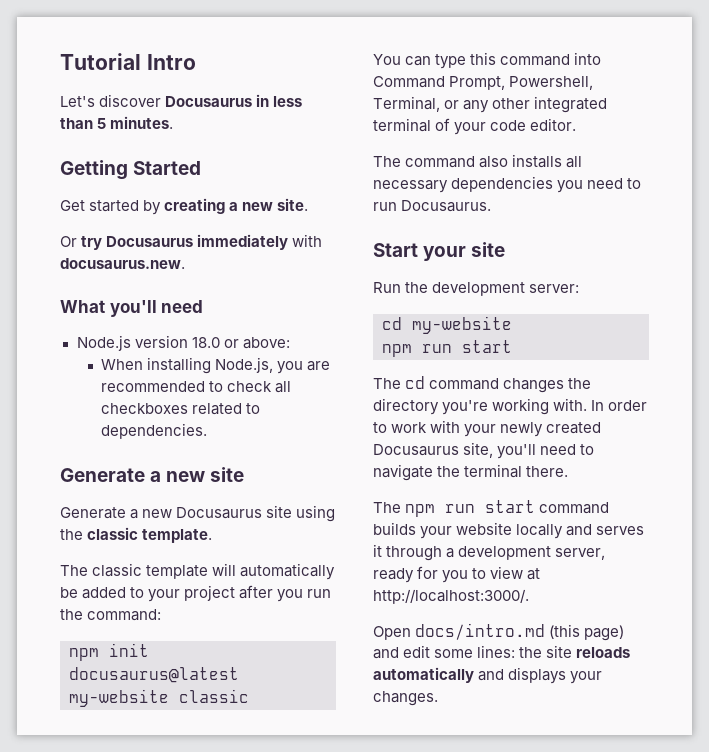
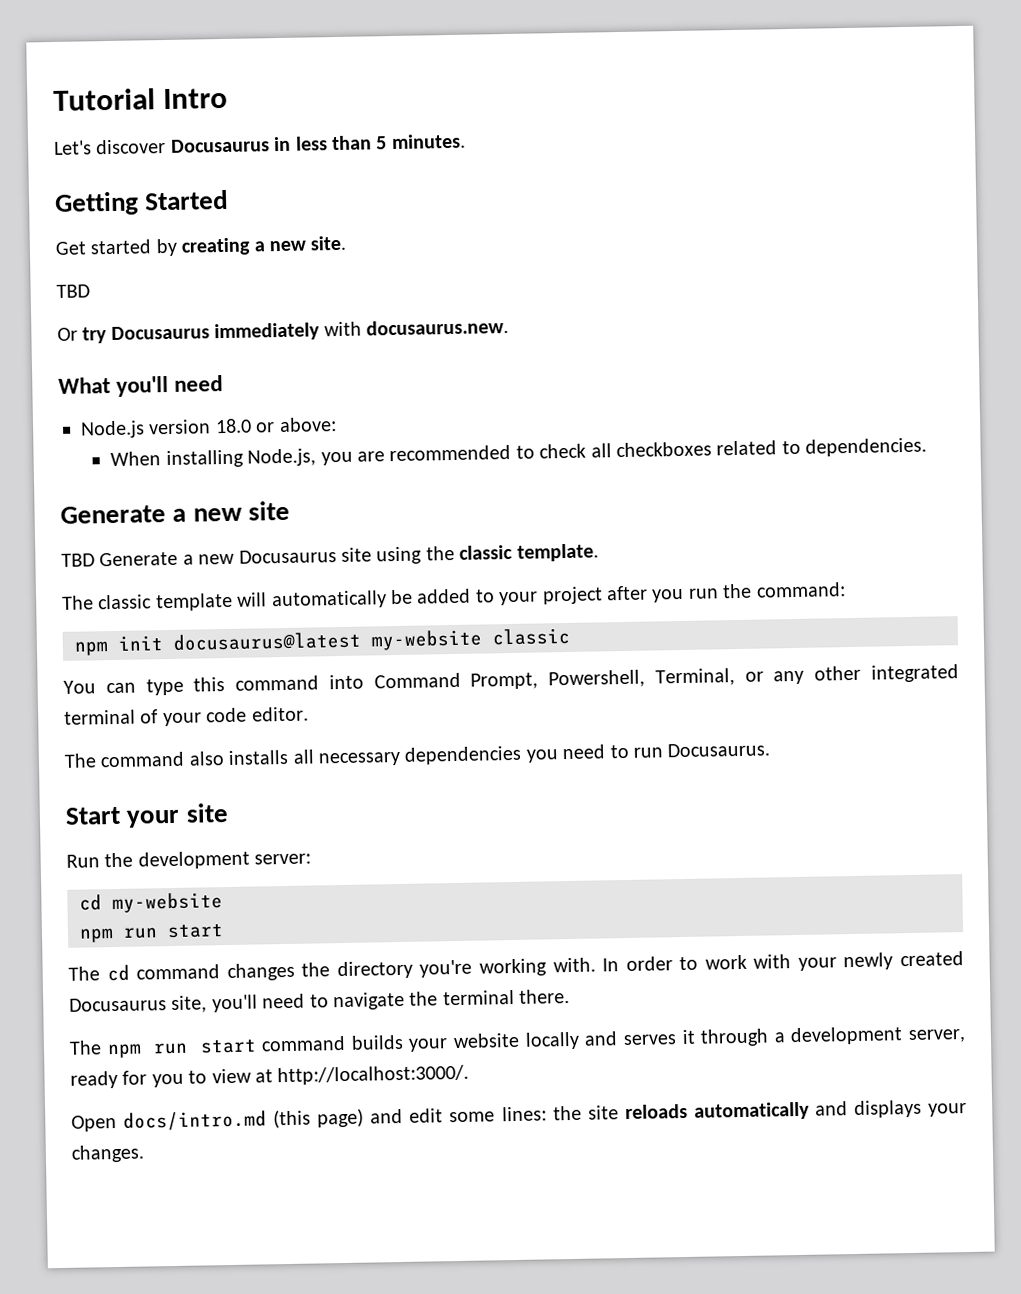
  Get started by creating a new site.
+ TBD
- Generate a new Docusaurus site using the classic template.
+ TBD Generate a new Docusaurus site using the classic template.

